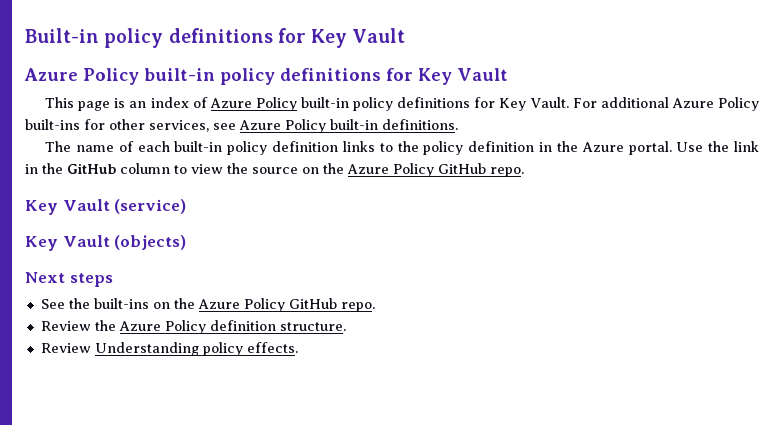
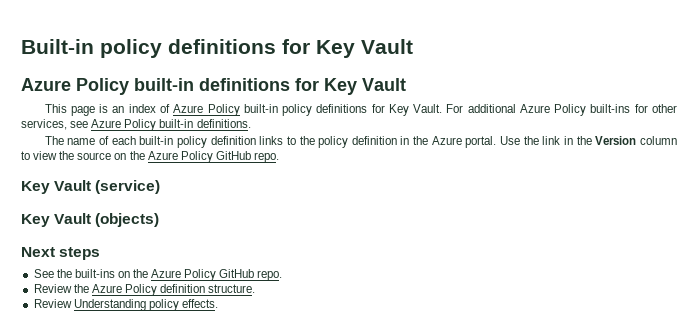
- Azure Policy built-in policy definitions for Key Vault
+ Azure Policy built-in definitions for Key Vault
- Use the link in the GitHub column to view the source on the Azure Policy GitHub repo.
+ Use the link in the Version column to view the source on the Azure Policy GitHub repo.

